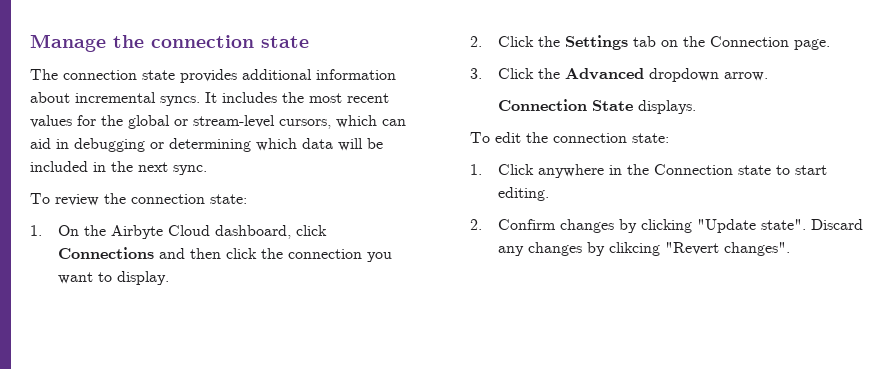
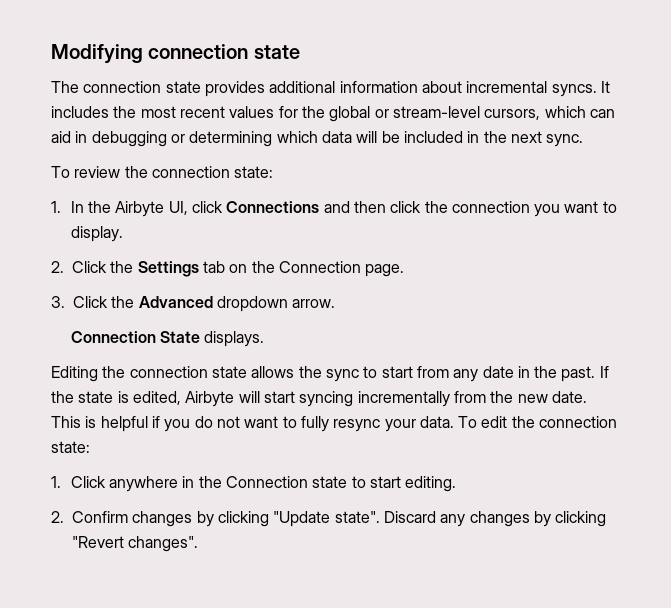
- Manage the connection state
+ Modifying connection state
- 1. On the Airbyte Cloud dashboard, click Connections and then click the connection you want to display.
+ 1. In the Airbyte UI, click Connections and then click the connection you want to display.
+ Editing the connection state allows the sync to start from any date in the past. If the state is edited, Airbyte will start syncing incrementally from the new date. This is helpful if you do not want to fully resync your data.
- Discard any changes by clikcing "Revert changes".
+ Discard any changes by clicking "Revert changes".

